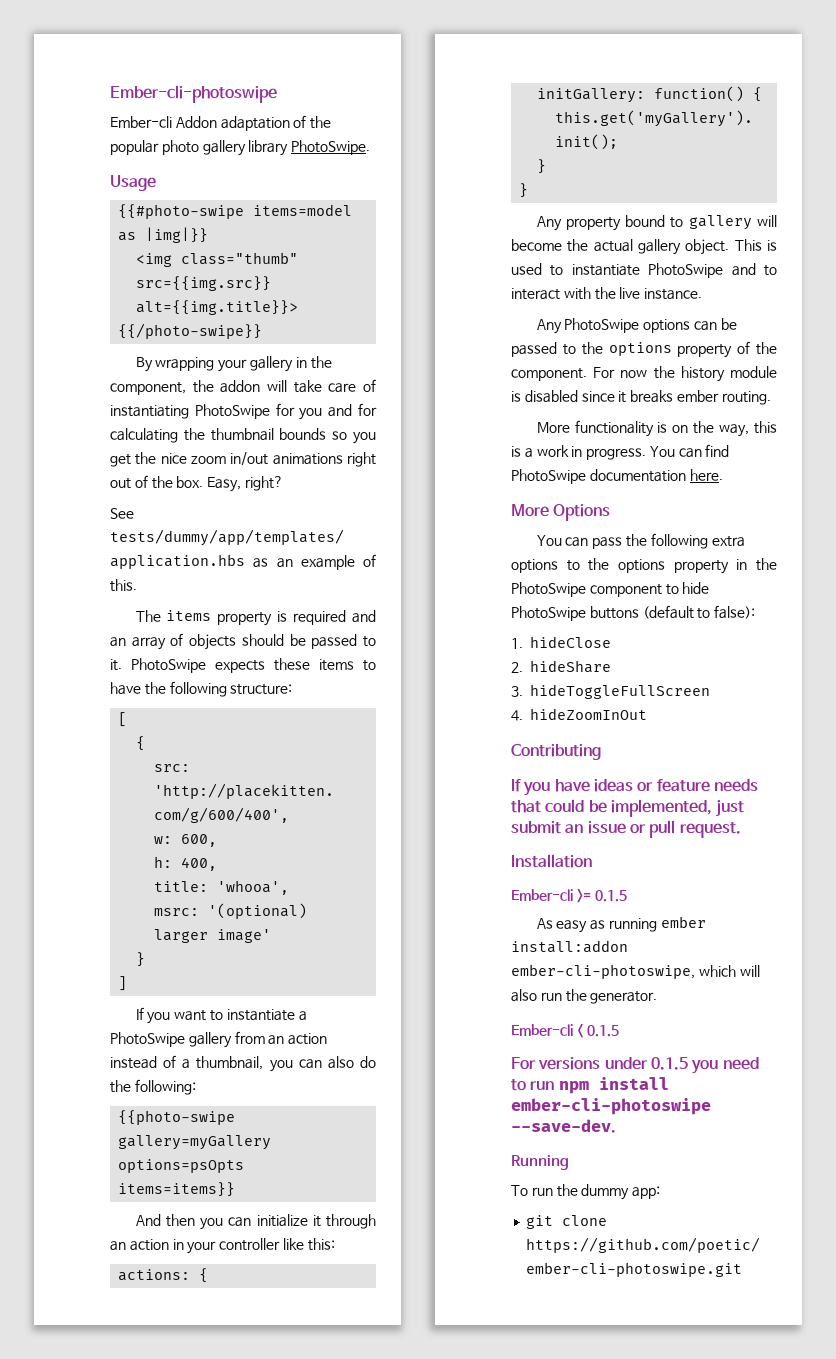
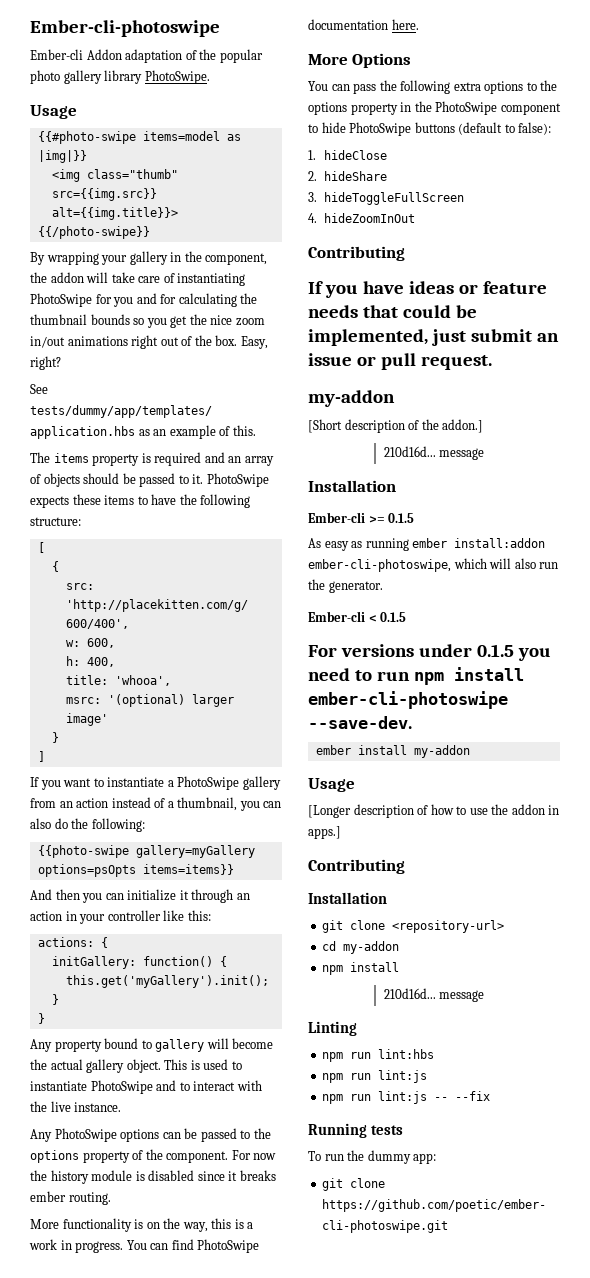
  If you have ideas or feature needs that could be implemented, just submit an issue or pull request.
+ my-addon
+ [Short description of the addon.]
+ 210d16d... message
+ ember install my-addon
+ Usage
+ [Longer description of how to use the addon in apps.]
+ Contributing
+ Installation
+ git clone <repository-url>
+ cd my-addon
+ npm install
+ 210d16d... message
+ Linting
+ npm run lint:hbs
+ npm run lint:js
+ npm run lint:js -- --fix
- Running
+ Running tests

